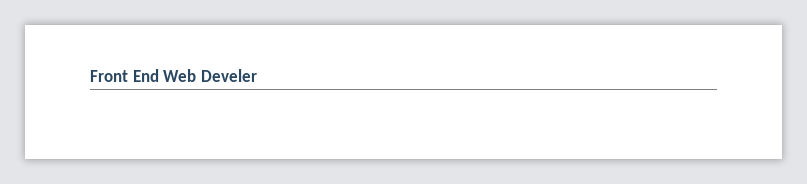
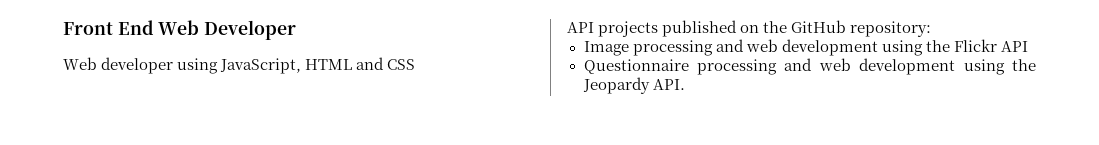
- Front End Web Develer
+ Front End Web Developer
+ Web developer using JavaScript, HTML and CSS
+ API projects published on the GitHub repository:
+ Image processing and web development using the Flickr API
+ Questionnaire processing and web development using the Jeopardy API.

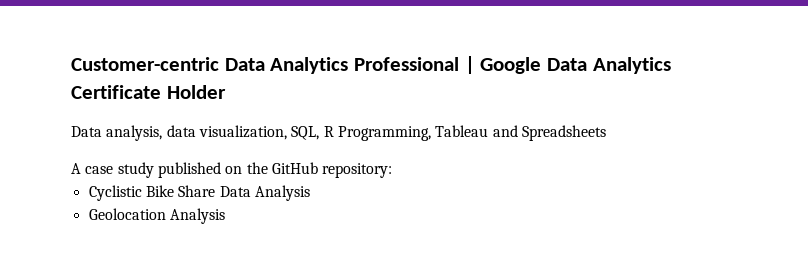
- Front End Web Developer
- Web developer using JavaScript, HTML and CSS
- API projects published on the GitHub repository:
+ Customer-centric Data Analytics Professional | Google Data Analytics Certificate Holder
+ Data analysis, data visualization, SQL, R Programming, Tableau and Spreadsheets
+ A case study published on the GitHub repository:
- Image processing and web development using the Flickr API
- Questionnaire processing and web development using the Jeopardy API.
+ Cyclistic Bike Share Data Analysis
+ Geolocation Analysis

